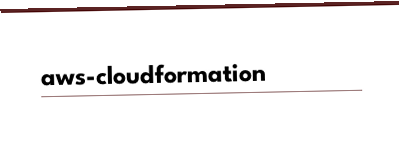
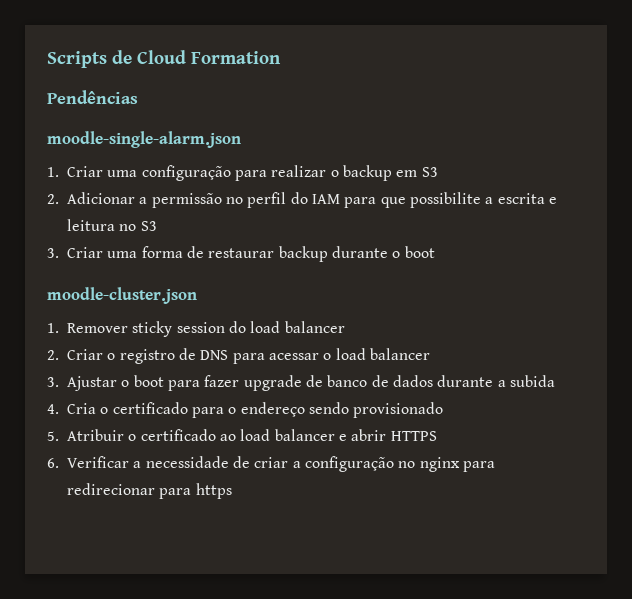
- aws-cloudformation
+ Scripts de Cloud Formation
+ Pendências
+ moodle-single-alarm.json
+ 1. Criar uma configuração para realizar o backup em S3
+ 2. Adicionar a permissão no perfil do IAM para que possibilite a escrita e leitura no S3
+ 3. Criar uma forma de restaurar backup durante o boot
+ moodle-cluster.json
+ 1. Remover sticky session do load balancer
+ 2. Criar o registro de DNS para acessar o load balancer
+ 3. Ajustar o boot para fazer upgrade de banco de dados durante a subida
+ 4. Cria o certificado para o endereço sendo provisionado
+ 5. Atribuir o certificado ao load balancer e abrir HTTPS
+ 6. Verificar a necessidade de criar a configuração no nginx para redirecionar para https

